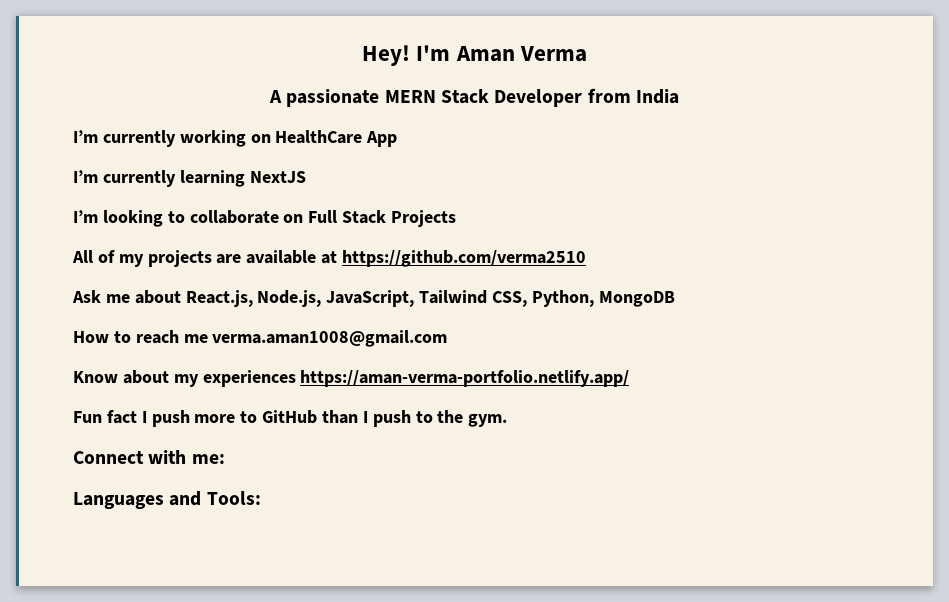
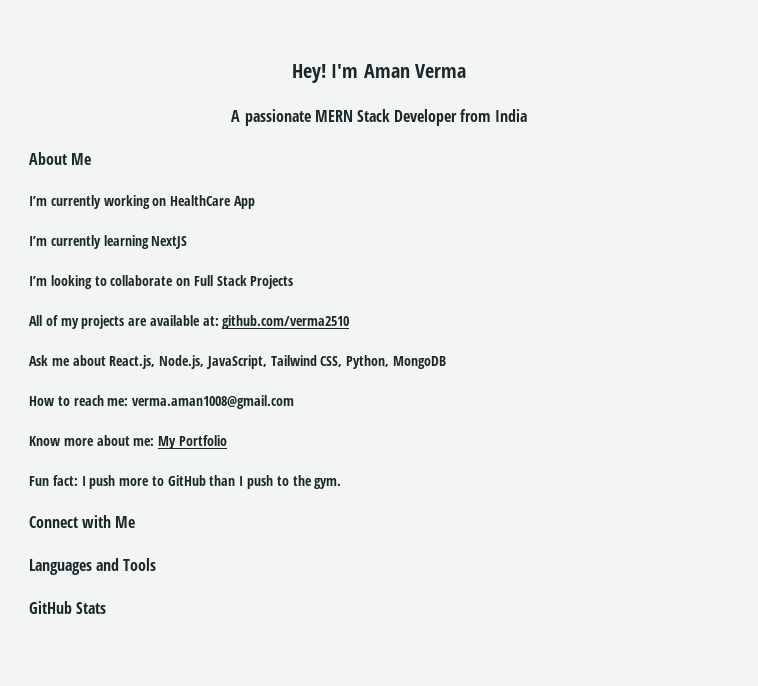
+ About Me
- All of my projects are available at https://github.com/verma2510
+ All of my projects are available at: github.com/verma2510
- How to reach me verma.aman1008@gmail.com
+ How to reach me: verma.aman1008@gmail.com
- Know about my experiences https://aman-verma-portfolio.netlify.app/
+ Know more about me: My Portfolio
- Fun fact I push more to GitHub than I push to the gym.
+ Fun fact: I push more to GitHub than I push to the gym.
- Connect with me:
+ Connect with Me
- Languages and Tools:
+ Languages and Tools
+ GitHub Stats

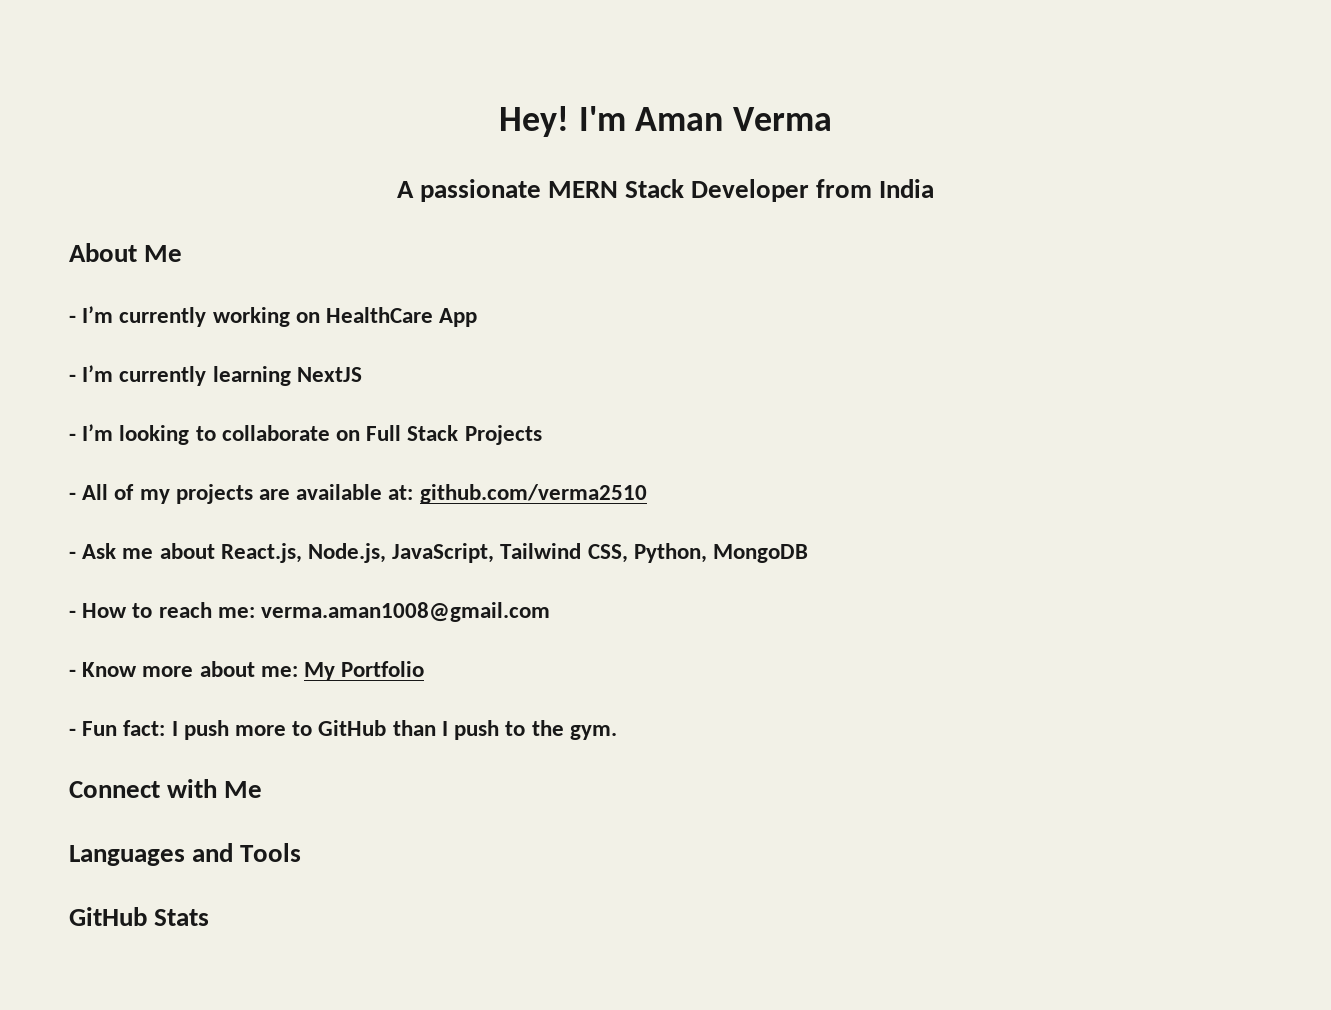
- I’m currently working on HealthCare App
+ - I’m currently working on HealthCare App
- I’m currently learning NextJS
+ - I’m currently learning NextJS
- I’m looking to collaborate on Full Stack Projects
+ - I’m looking to collaborate on Full Stack Projects
- All of my projects are available at: github.com/verma2510
+ - All of my projects are available at: github.com/verma2510
- Ask me about React.js, Node.js, JavaScript, Tailwind CSS, Python, MongoDB
+ - Ask me about React.js, Node.js, JavaScript, Tailwind CSS, Python, MongoDB
- How to reach me: verma.aman1008@gmail.com
+ - How to reach me: verma.aman1008@gmail.com
- Know more about me: My Portfolio
+ - Know more about me: My Portfolio
- Fun fact: I push more to GitHub than I push to the gym.
+ - Fun fact: I push more to GitHub than I push to the gym.

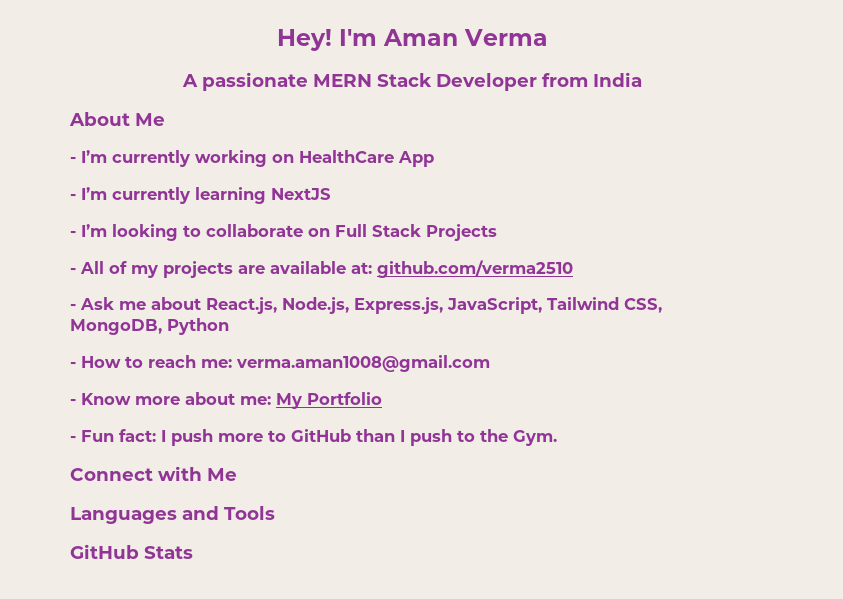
- - Ask me about React.js, Node.js, JavaScript, Tailwind CSS, Python, MongoDB
+ - Ask me about React.js, Node.js, Express.js, JavaScript, Tailwind CSS, MongoDB, Python
- - Fun fact: I push more to GitHub than I push to the gym.
+ - Fun fact: I push more to GitHub than I push to the Gym.

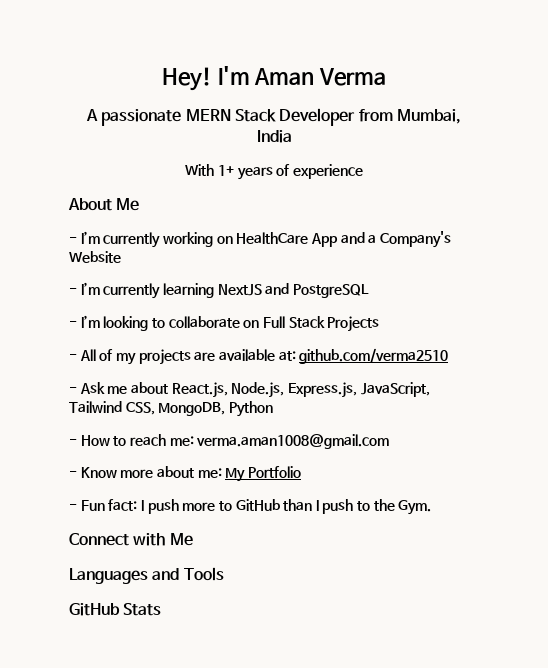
- A passionate MERN Stack Developer from India
+ A passionate MERN Stack Developer from Mumbai, India
+ With 1+ years of experience
- - I’m currently working on HealthCare App
+ - I’m currently working on HealthCare App and a Company's Website
- - I’m currently learning NextJS
+ - I’m currently learning NextJS and PostgreSQL

